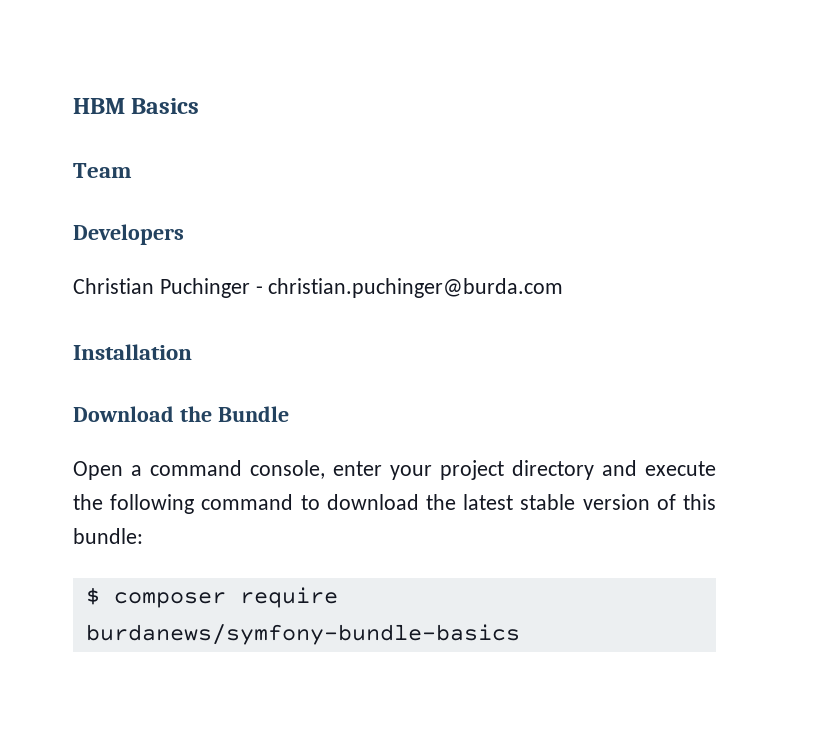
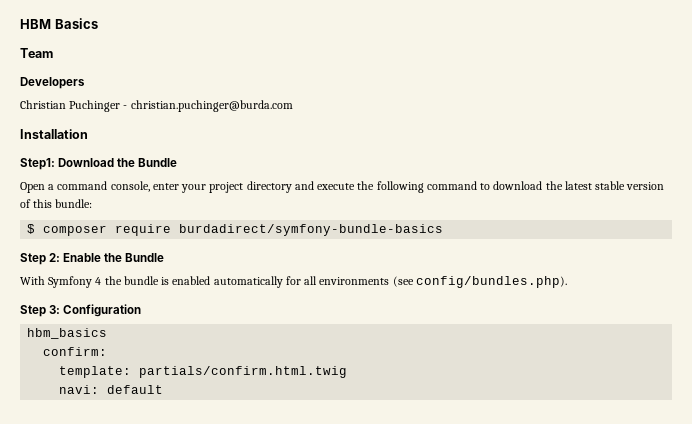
- Download the Bundle
+ Step1: Download the Bundle
- $ composer require burdanews/symfony-bundle-basics
+ $ composer require burdadirect/symfony-bundle-basics
+ Step 2: Enable the Bundle
+ With Symfony 4 the bundle is enabled automatically for all environments (see config/bundles.php).
+ Step 3: Configuration
+ hbm_basics
+ confirm:
+ template: partials/confirm.html.twig
+ navi: default

